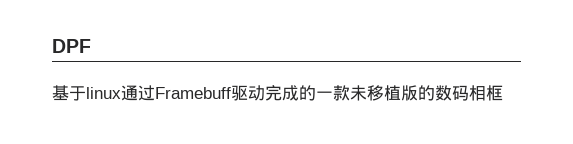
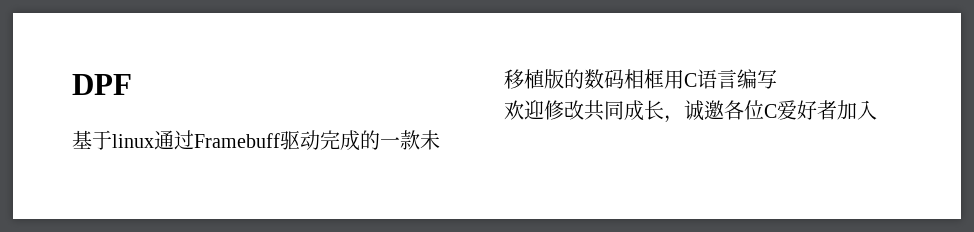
- 基于linux通过Framebuff驱动完成的一款未移植版的数码相框
+ 基于linux通过Framebuff驱动完成的一款未移植版的数码相框用C语言编写
+ 欢迎修改共同成长，诚邀各位C爱好者加入

